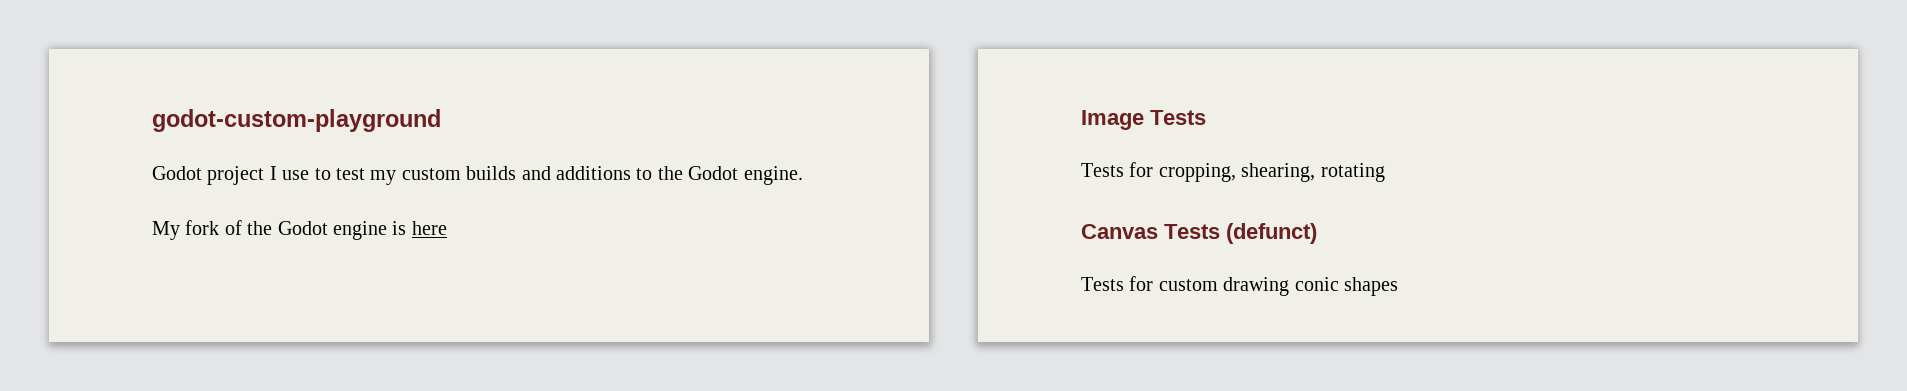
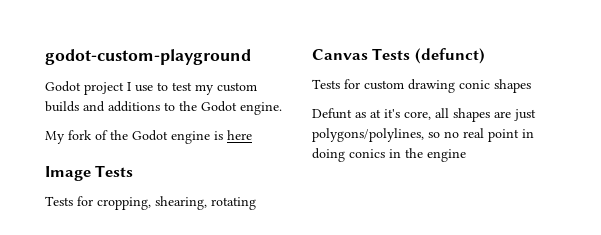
+ Defunt as at it's core, all shapes are just polygons/polylines, so no real point in doing conics in the engine

